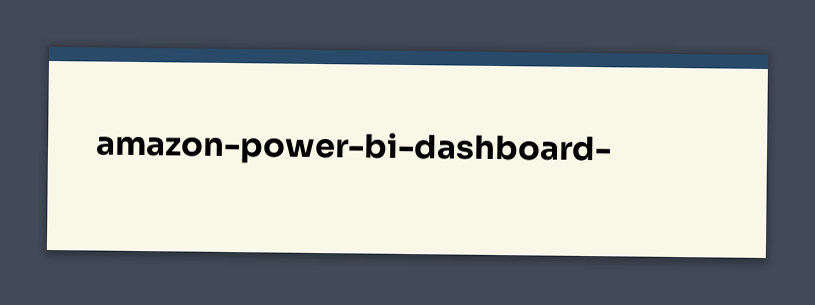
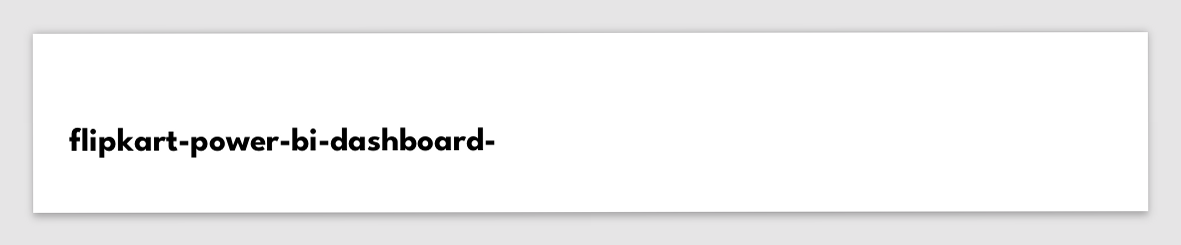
- amazon-power-bi-dashboard-
+ flipkart-power-bi-dashboard-

